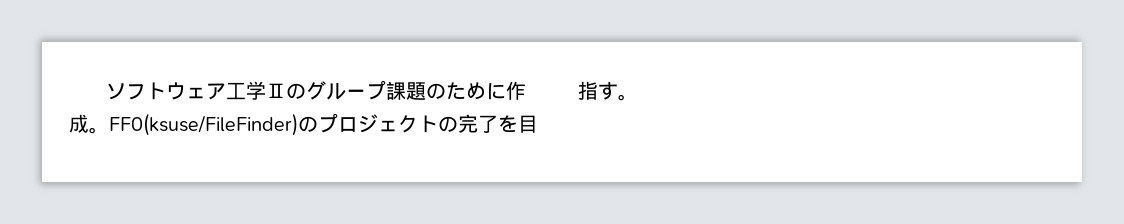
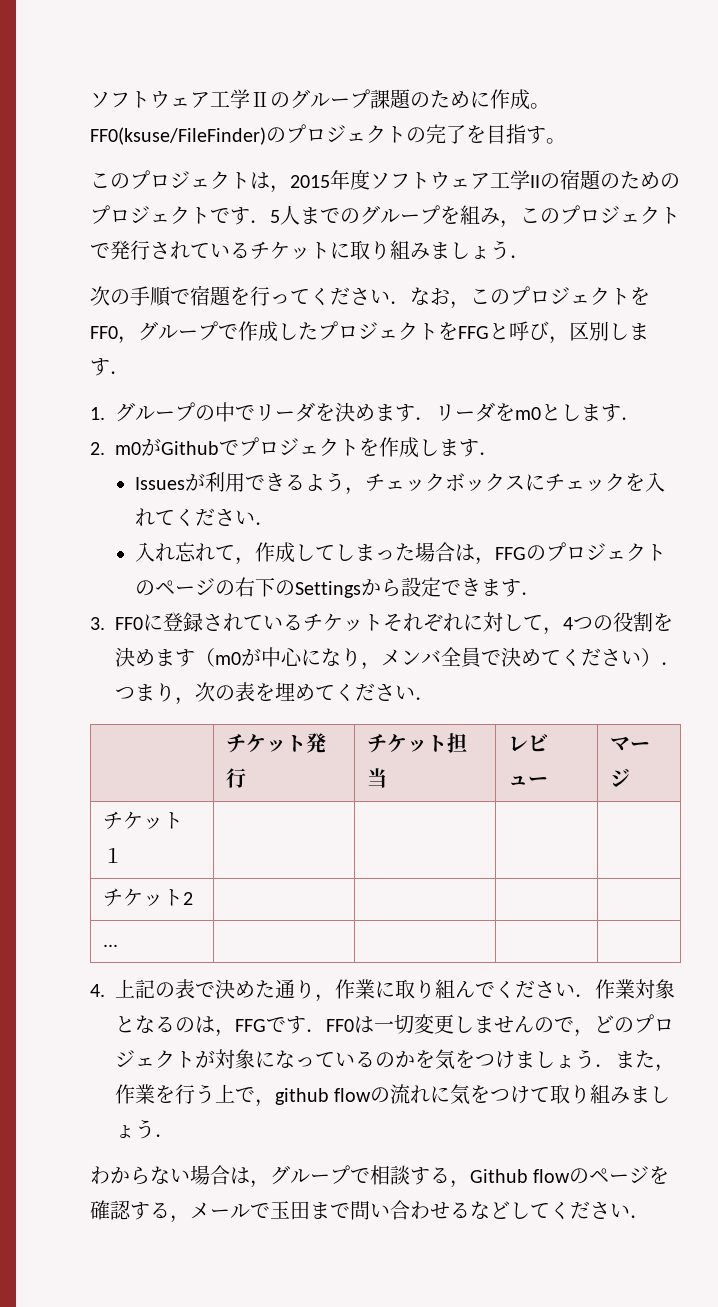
+ このプロジェクトは，2015年度ソフトウェア工学IIの宿題のためのプロジェクトです．5人までのグループを組み，このプロジェクトで発行されているチケットに取り組みましょう．
+ 次の手順で宿題を行ってください．なお，このプロジェクトをFF0，グループで作成したプロジェクトをFFGと呼び，区別します．
+ 1.グループの中でリーダを決めます．リーダをm0とします．
+ 2. m0がGithubでプロジェクトを作成します．
+ Issuesが利用できるよう，チェックボックスにチェックを入れてください．
+ 入れ忘れて，作成してしまった場合は，FFGのプロジェクトのページの右下のSettingsから設定できます．
+ 3. FF0に登録されているチケットそれぞれに対して，4つの役割を決めます（m0が中心になり，メンバ全員で決めてください）．つまり，次の表を埋めてください．
+ | チケット発行 | チケット担当 | レビュー | マージ
+ チケット１ | | | |
+ チケット2 | | | |
+ ... | | | |
+ 4.上記の表で決めた通り，作業に取り組んでください．作業対象となるのは，FFGです．FF0は一切変更しませんので，どのプロジェクトが対象になっているのかを気をつけましょう．また，作業を行う上で，github flowの流れに気をつけて取り組みましょう．
+ わからない場合は，グループで相談する，Github flowのページを確認する，メールで玉田まで問い合わせるなどしてください．

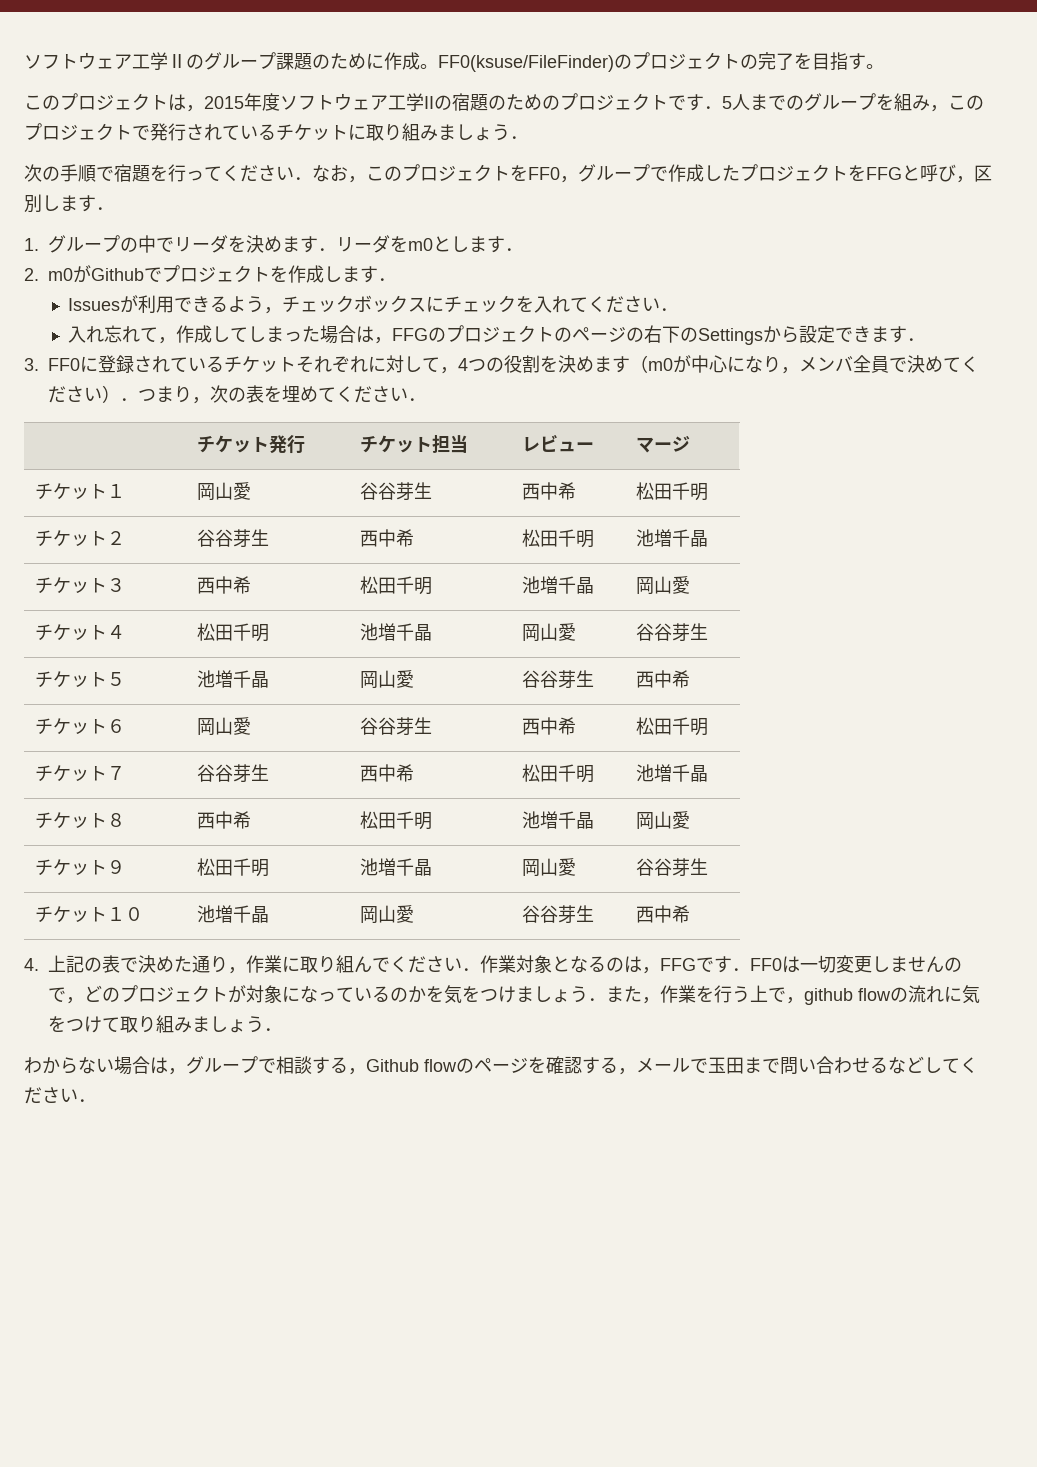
- チケット１ | | | |
- チケット2 | | | |
- ... | | | |
+ チケット１ | 岡山愛 | 谷谷芽生 | 西中希 | 松田千明
+ チケット２ | 谷谷芽生 | 西中希 | 松田千明 | 池増千晶
+ チケット３ | 西中希 | 松田千明 | 池増千晶 | 岡山愛
+ チケット４ | 松田千明 | 池増千晶 | 岡山愛 | 谷谷芽生
+ チケット５ | 池増千晶 | 岡山愛 | 谷谷芽生 | 西中希
+ チケット６ | 岡山愛 | 谷谷芽生 | 西中希 | 松田千明
+ チケット７ | 谷谷芽生 | 西中希 | 松田千明 | 池増千晶
+ チケット８ | 西中希 | 松田千明 | 池増千晶 | 岡山愛
+ チケット９ | 松田千明 | 池増千晶 | 岡山愛 | 谷谷芽生
+ チケット１０ | 池増千晶 | 岡山愛 | 谷谷芽生 | 西中希

